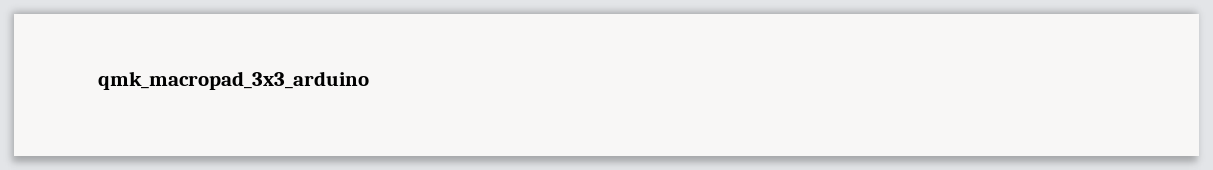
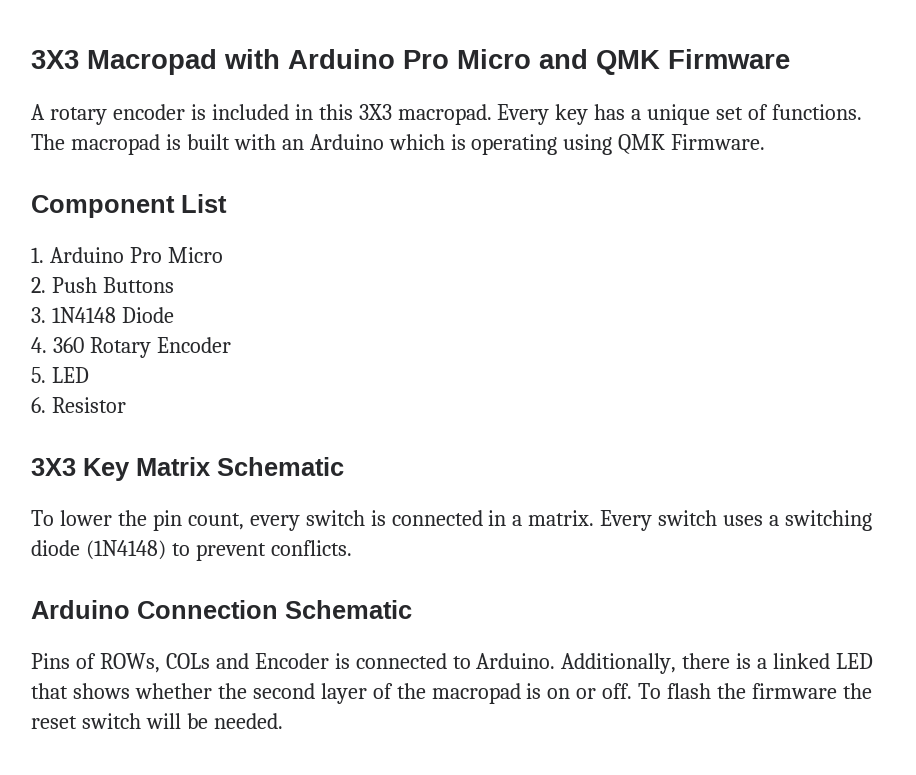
- qmk_macropad_3x3_arduino
+ 3X3 Macropad with Arduino Pro Micro and QMK Firmware
+ A rotary encoder is included in this 3X3 macropad. Every key has a unique set of functions. The macropad is built with an Arduino which is operating using QMK Firmware.
+ Component List
+ 1. Arduino Pro Micro
+ 2. Push Buttons
+ 3. 1N4148 Diode
+ 4. 360 Rotary Encoder
+ 5. LED
+ 6. Resistor
+ 3X3 Key Matrix Schematic
+ To lower the pin count, every switch is connected in a matrix. Every switch uses a switching diode (1N4148) to prevent conflicts.
+ Arduino Connection Schematic
+ Pins of ROWs, COLs and Encoder is connected to Arduino. Additionally, there is a linked LED that shows whether the second layer of the macropad is on or off. To flash the firmware the reset switch will be needed.

